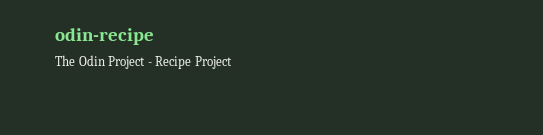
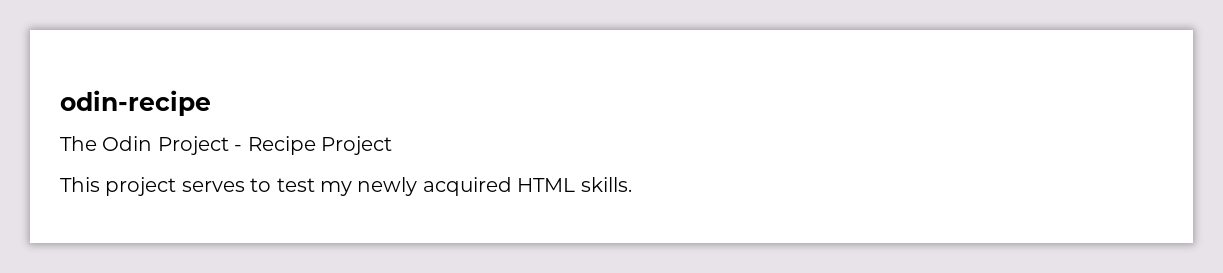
+ This project serves to test my newly acquired HTML skills.

